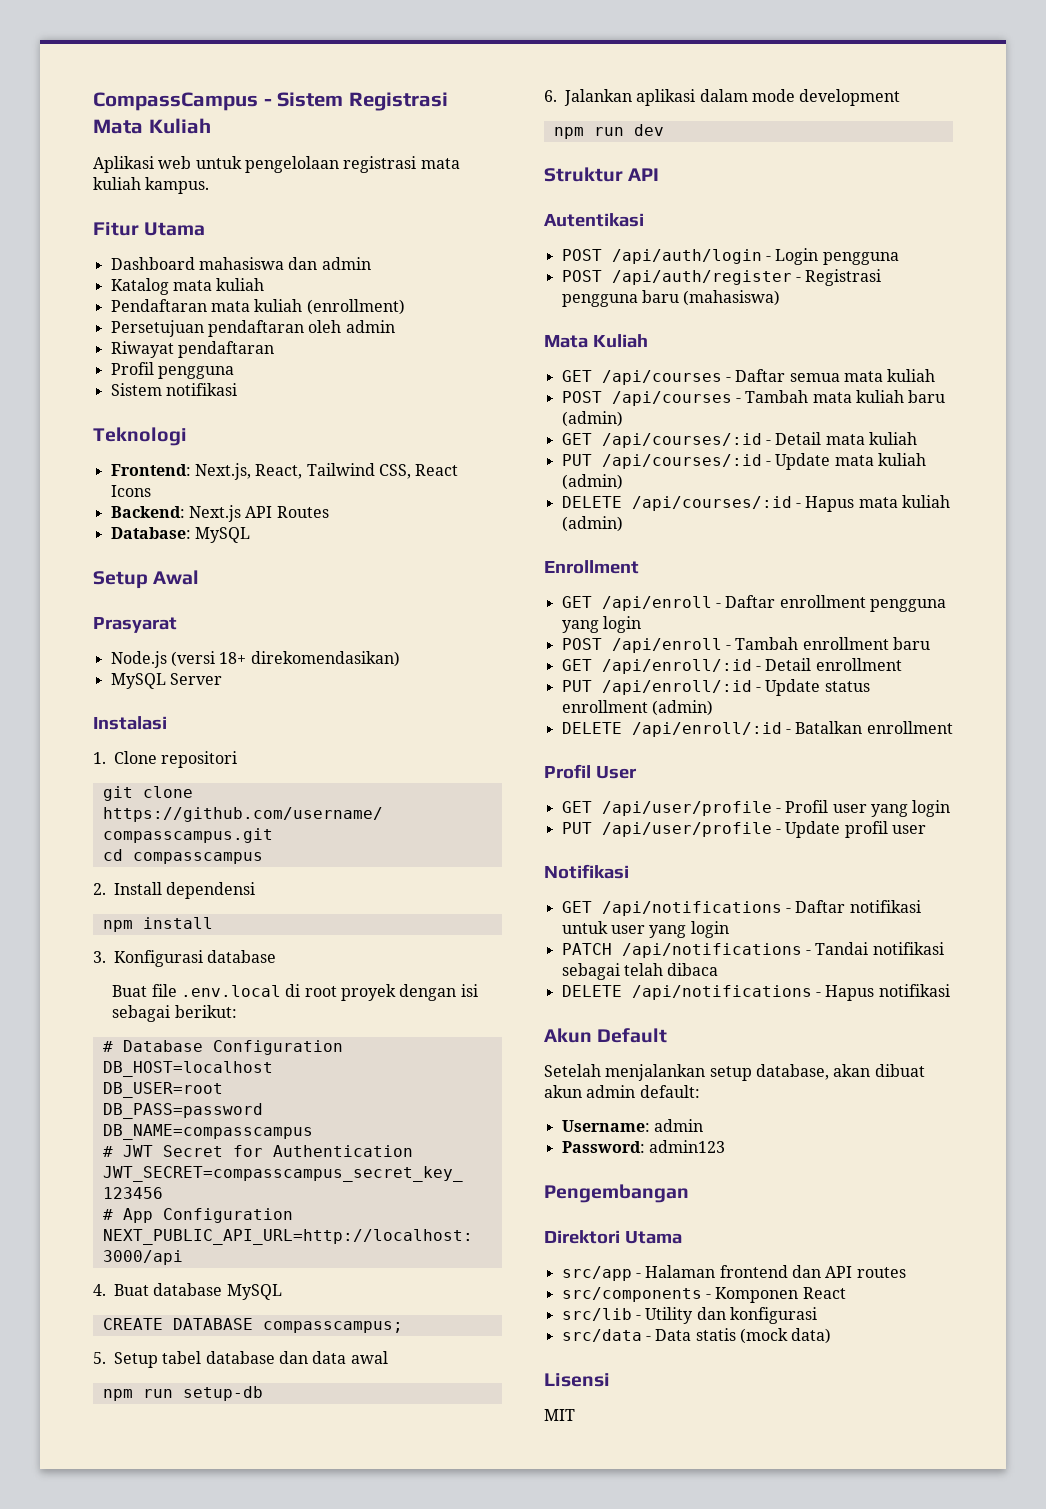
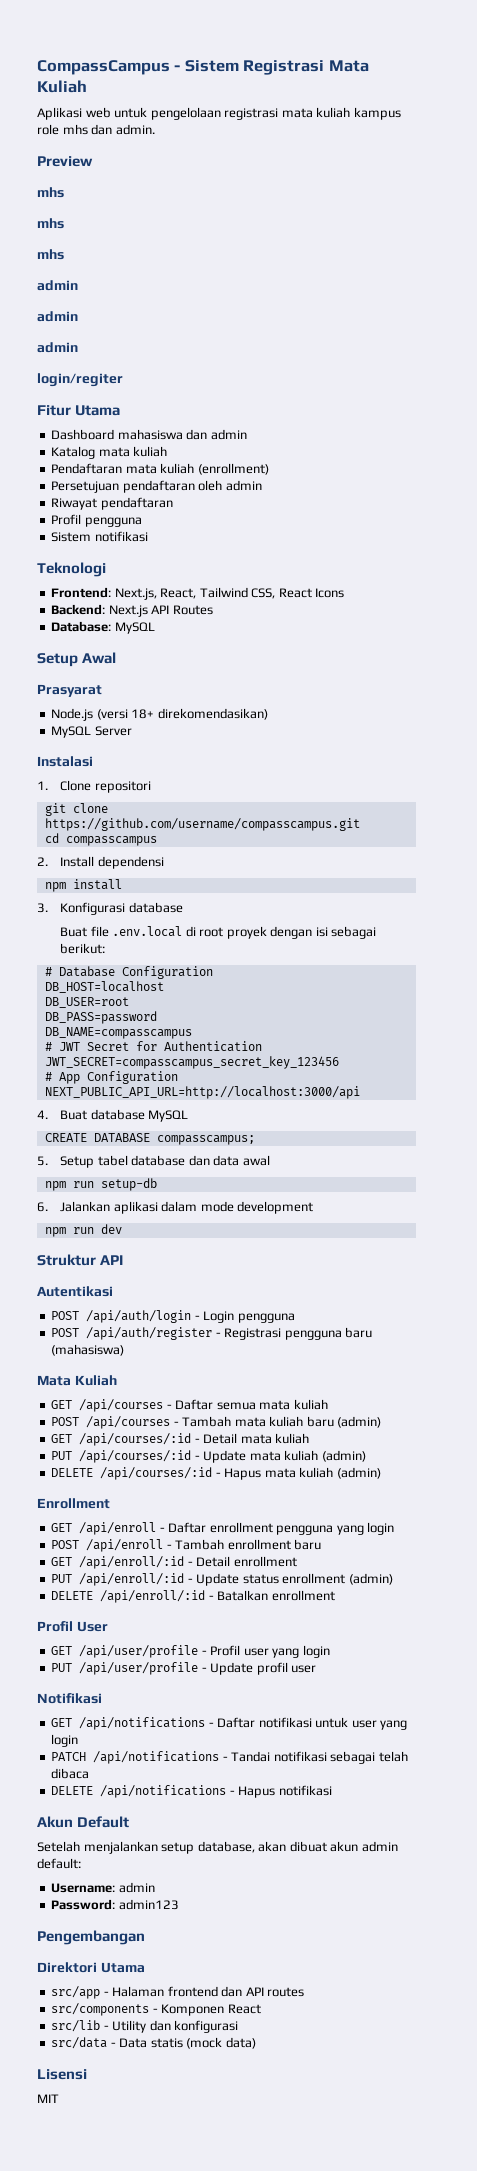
- Aplikasi web untuk pengelolaan registrasi mata kuliah kampus.
+ Aplikasi web untuk pengelolaan registrasi mata kuliah kampus role mhs dan admin.
+ Preview
+ mhs
+ mhs
+ mhs
+ admin
+ admin
+ admin
+ login/regiter

